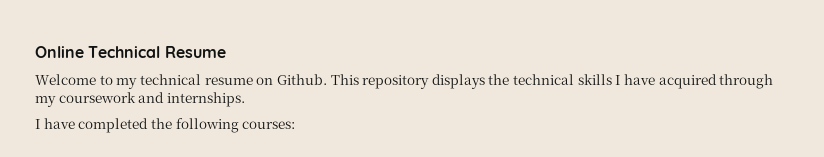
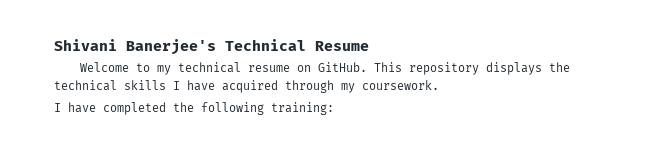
- Online Technical Resume
+ Shivani Banerjee's Technical Resume
- Welcome to my technical resume on Github.
+ Welcome to my technical resume on GitHub.
- This repository displays the technical skills I have acquired through my coursework and internships.
+ This repository displays the technical skills I have acquired through my coursework.
- I have completed the following courses:
+ I have completed the following training:

